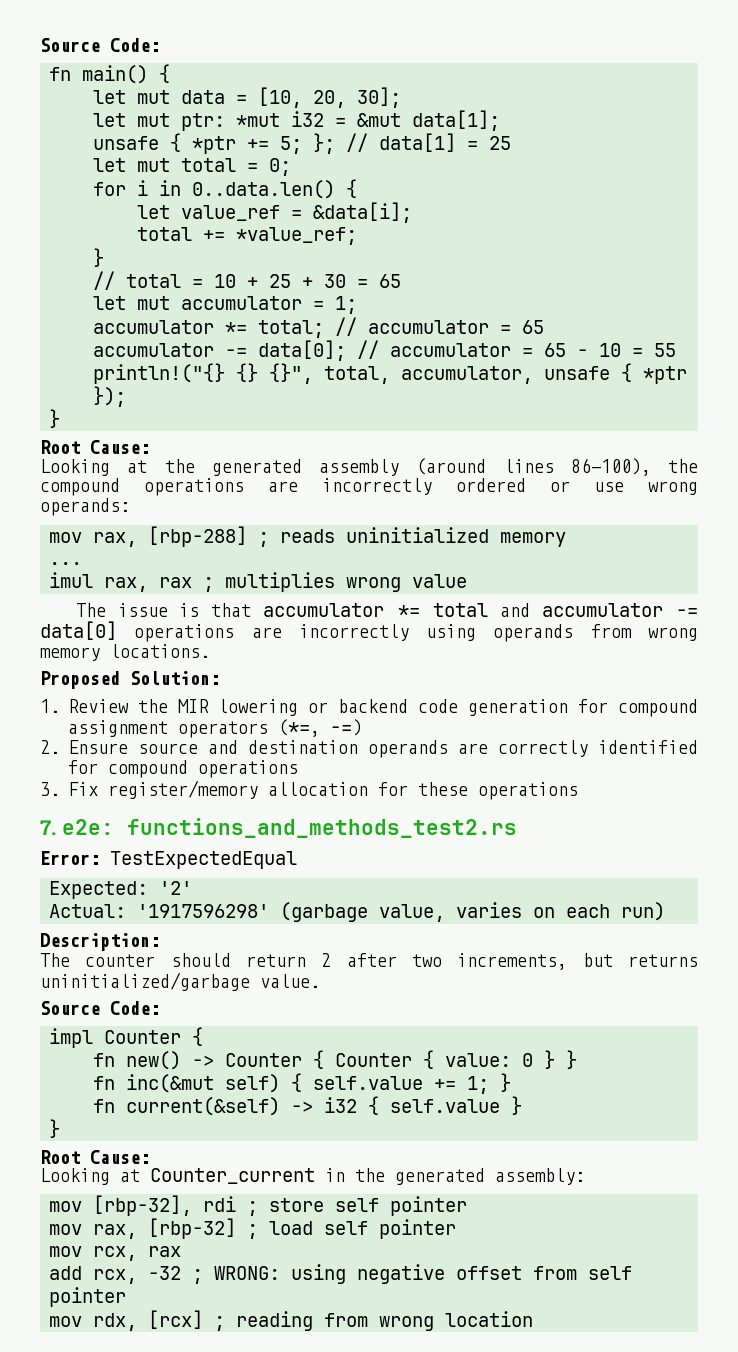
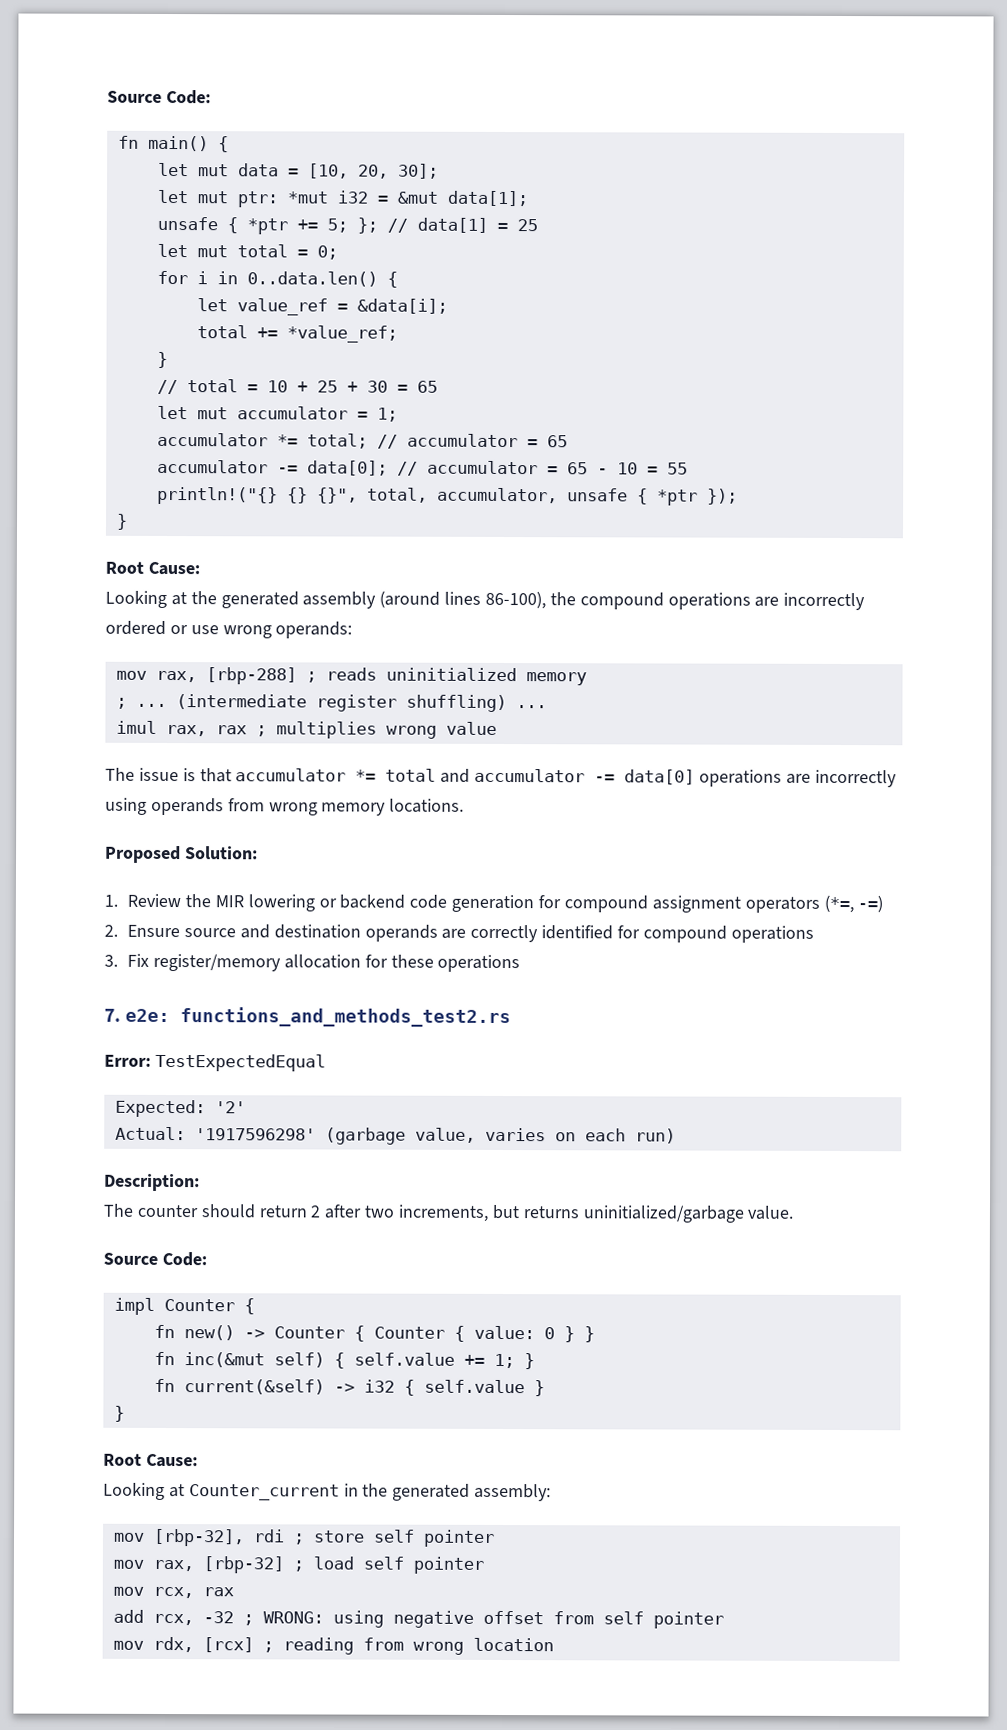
- ...
+ ; ... (intermediate register shuffling) ...

